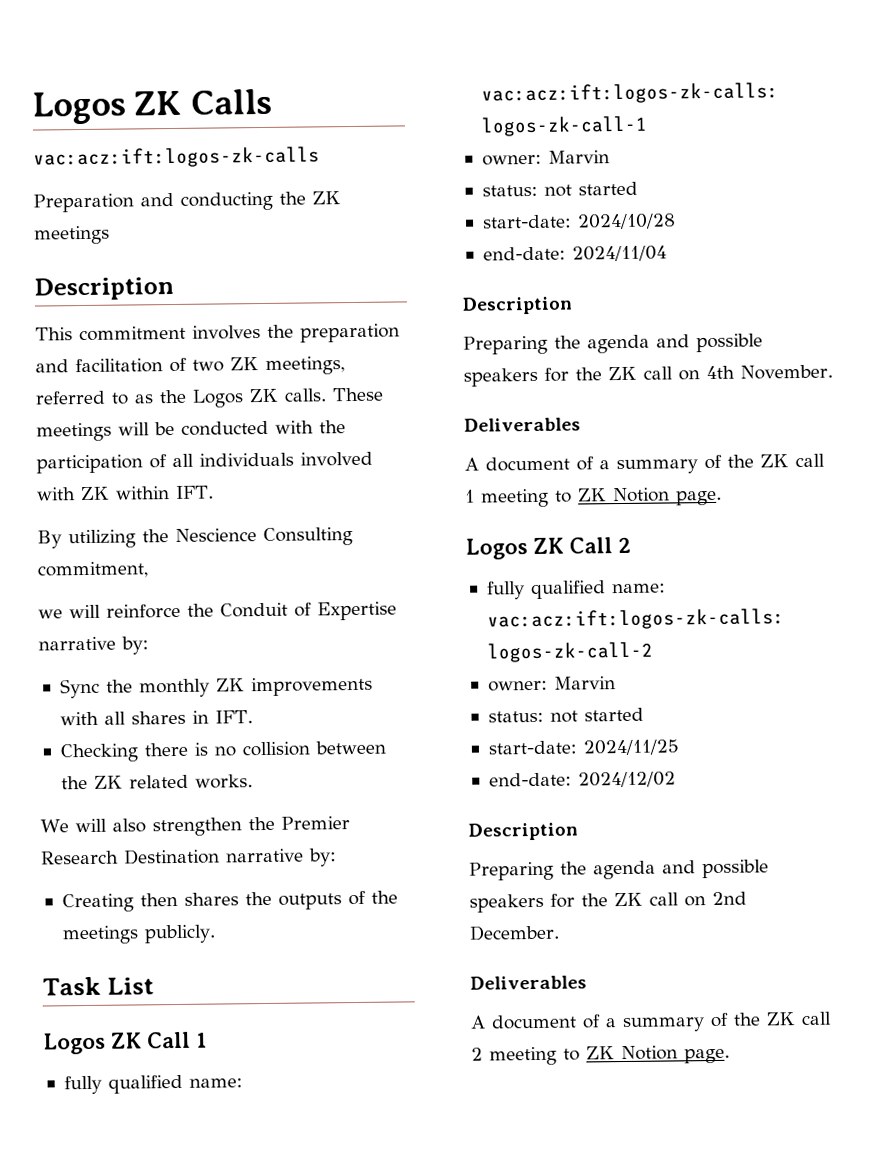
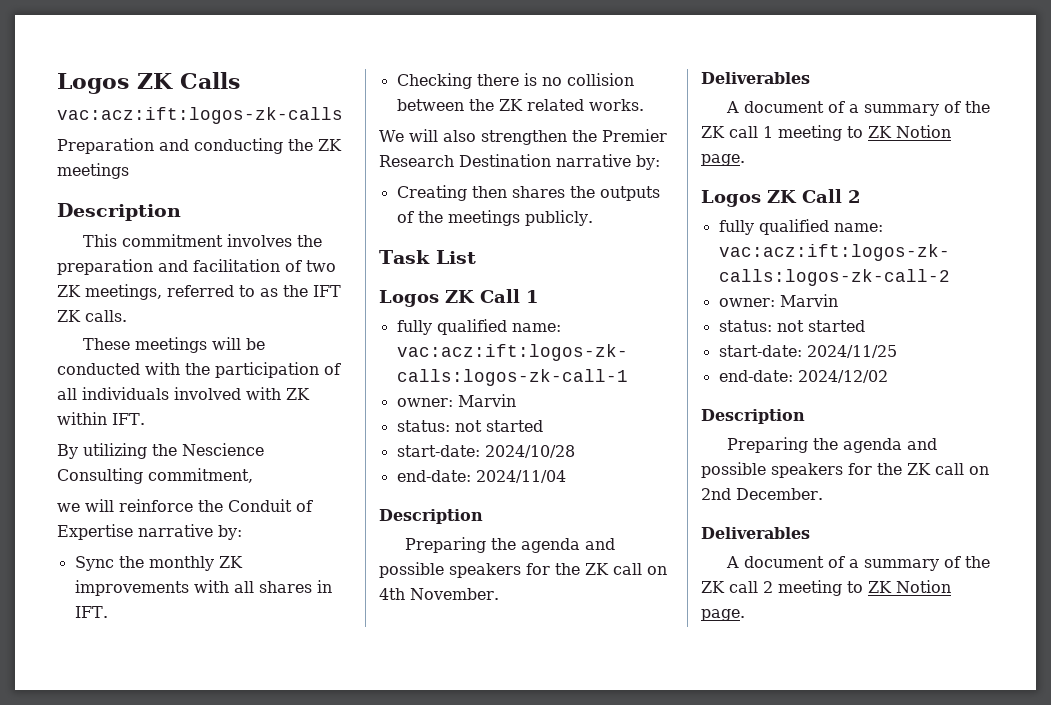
- This commitment involves the preparation and facilitation of two ZK meetings, referred to as the Logos ZK calls. These meetings will be conducted with the participation of all individuals involved with ZK within IFT.
+ This commitment involves the preparation and facilitation of two ZK meetings, referred to as the IFT ZK calls.
+ These meetings will be conducted with the participation of all individuals involved with ZK within IFT.

